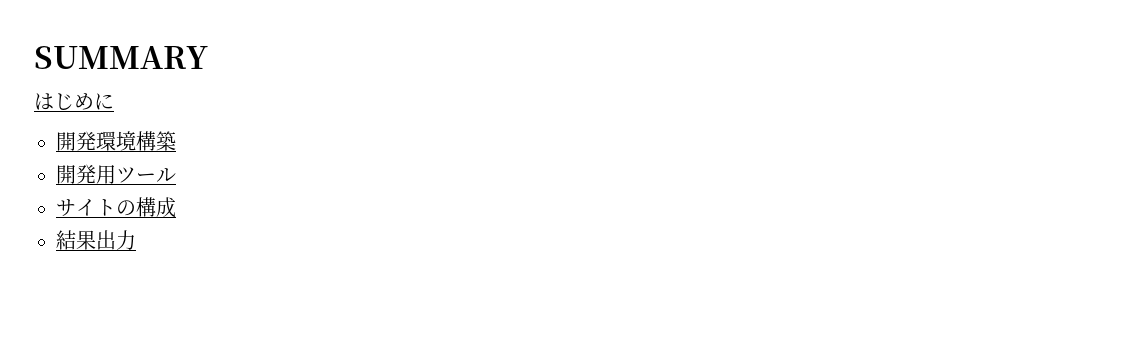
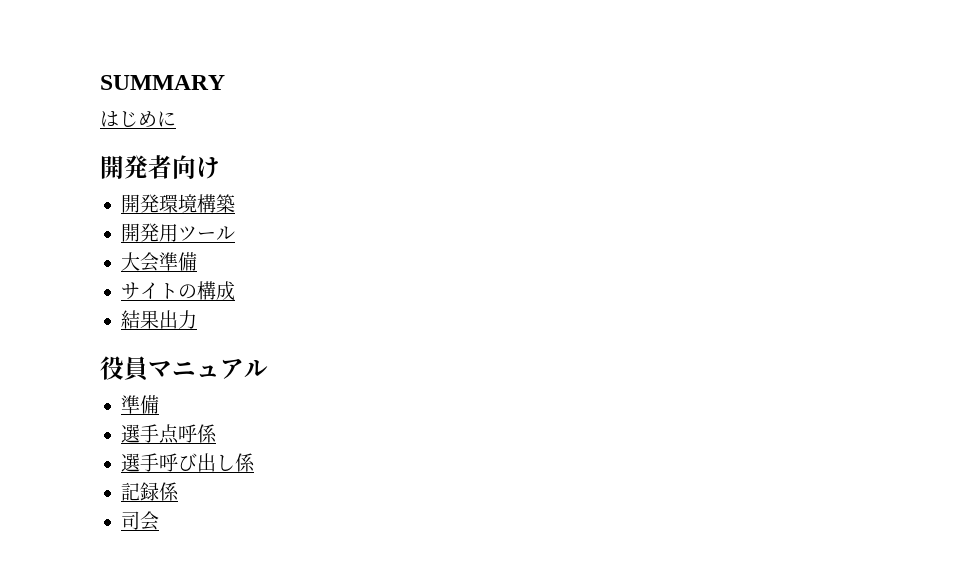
+ 開発者向け
+ 大会準備
+ 役員マニュアル
+ 準備
+ 選手点呼係
+ 選手呼び出し係
+ 記録係
+ 司会

